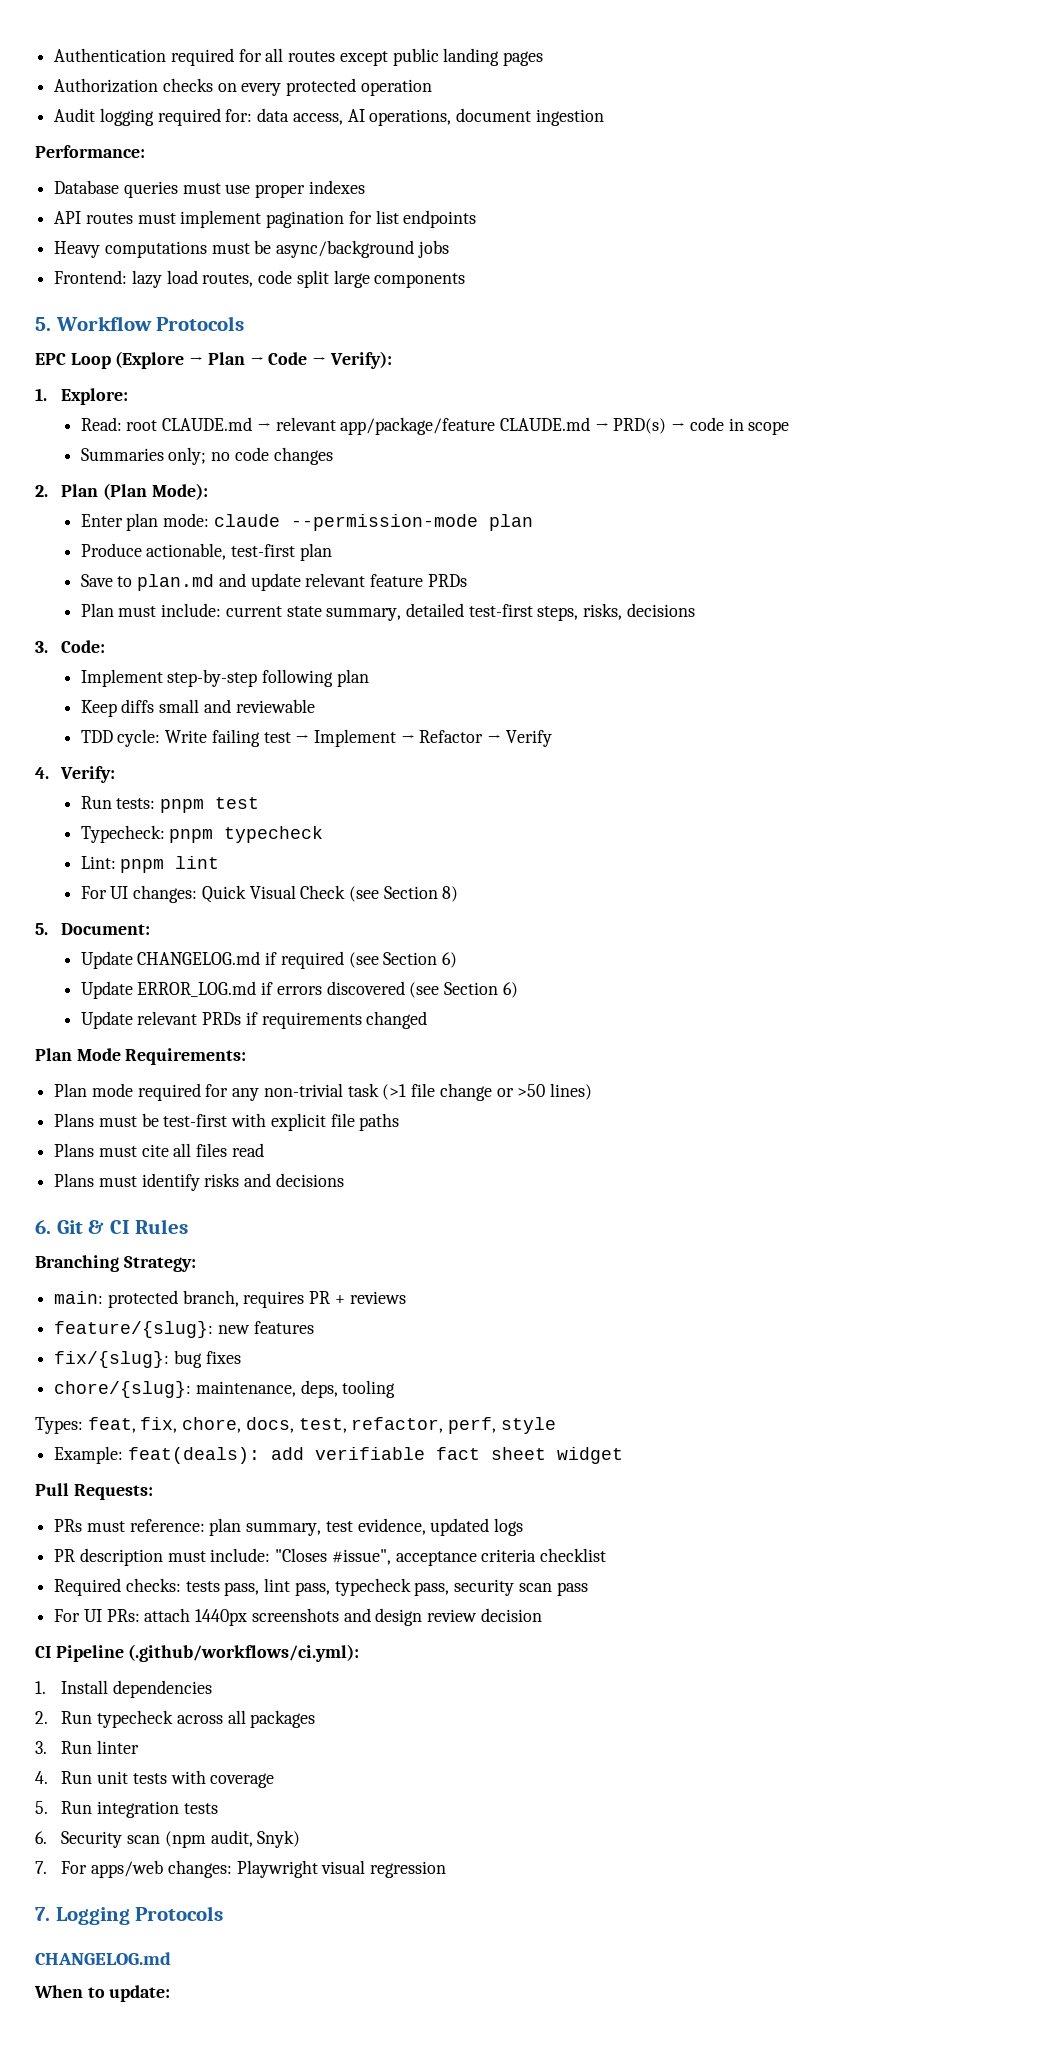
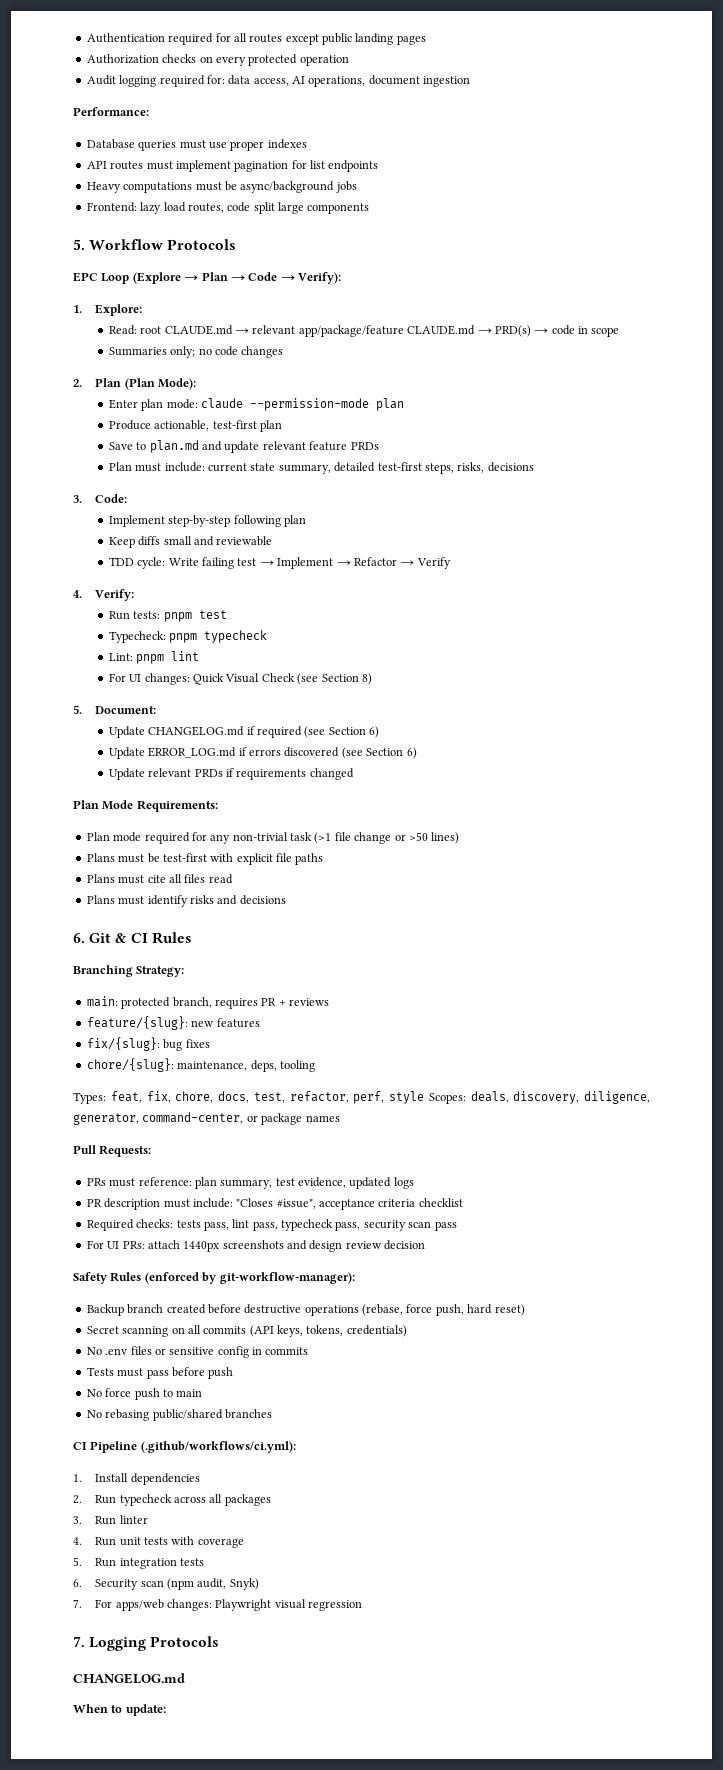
- Types: feat, fix, chore, docs, test, refactor, perf, style
- Example: feat(deals): add verifiable fact sheet widget
+ Types: feat, fix, chore, docs, test, refactor, perf, style Scopes: deals, discovery, diligence, generator, command-center, or package names
+ Safety Rules (enforced by git-workflow-manager):
+ Backup branch created before destructive operations (rebase, force push, hard reset)
+ Secret scanning on all commits (API keys, tokens, credentials)
+ No .env files or sensitive config in commits
+ Tests must pass before push
+ No force push to main
+ No rebasing public/shared branches

